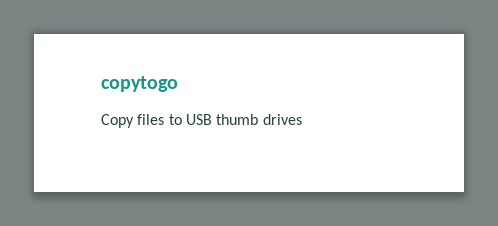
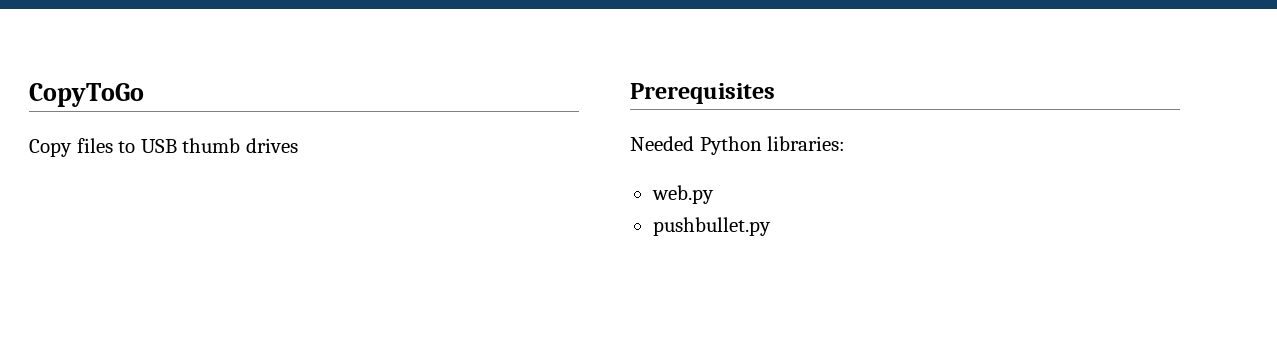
- copytogo
+ CopyToGo
+ Prerequisites
+ Needed Python libraries:
+ web.py
+ pushbullet.py

